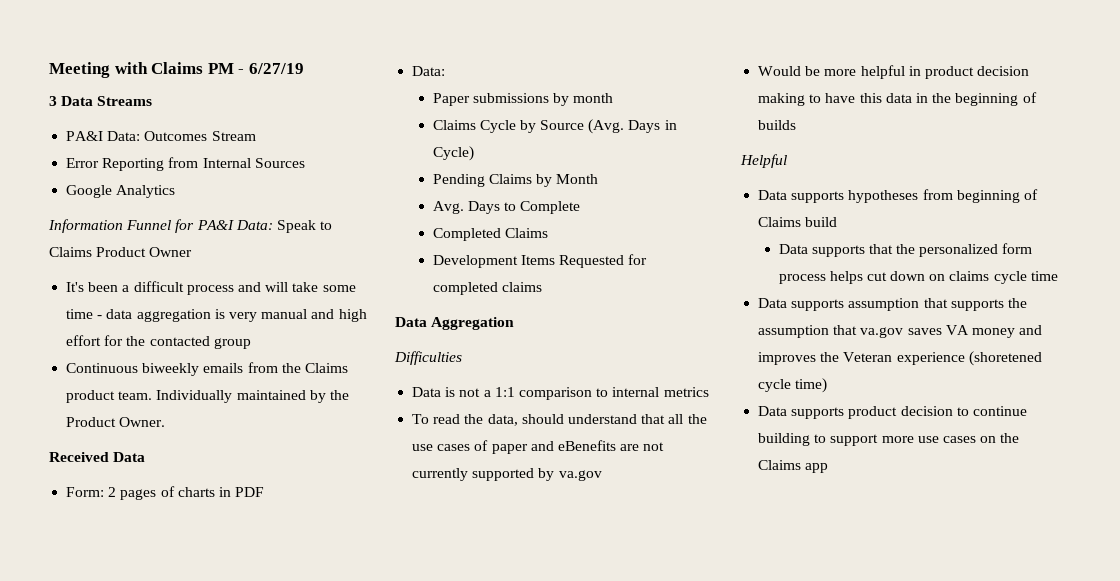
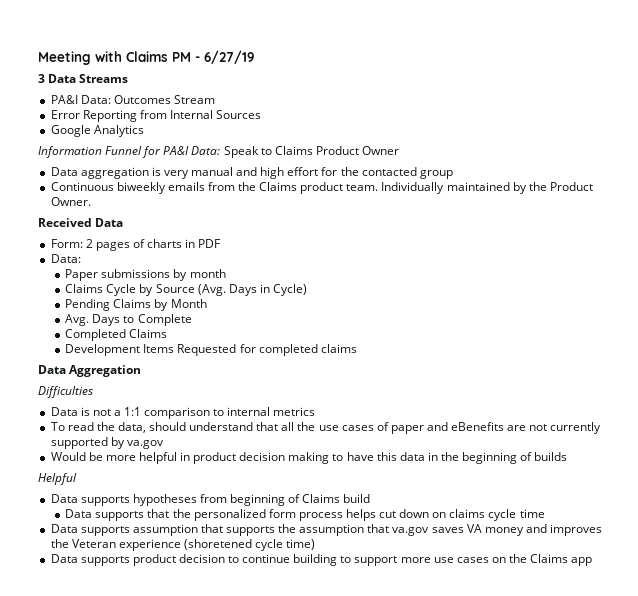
- It's been a difficult process and will take some time - data aggregation is very manual and high effort for the contacted group
+ Data aggregation is very manual and high effort for the contacted group

